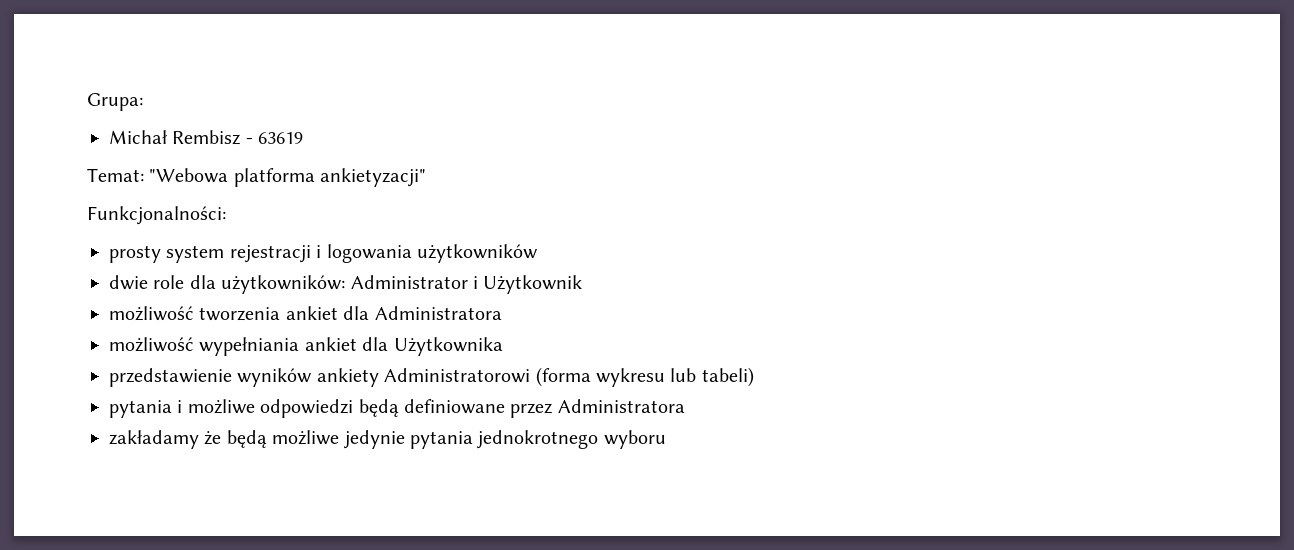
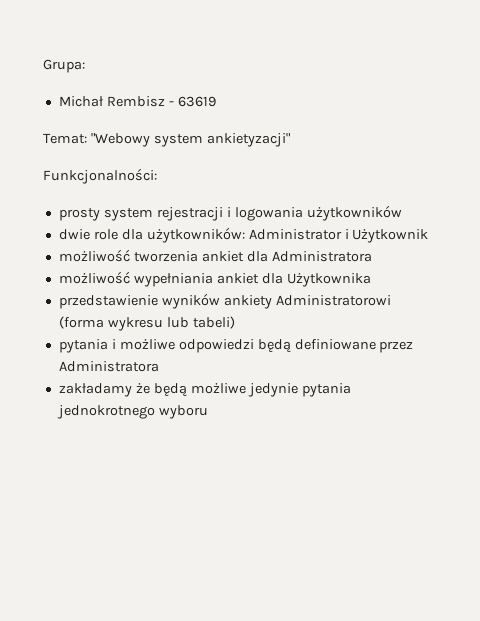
- Temat: "Webowa platforma ankietyzacji"
+ Temat: "Webowy system ankietyzacji"

